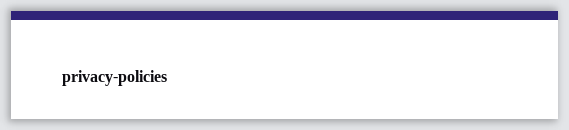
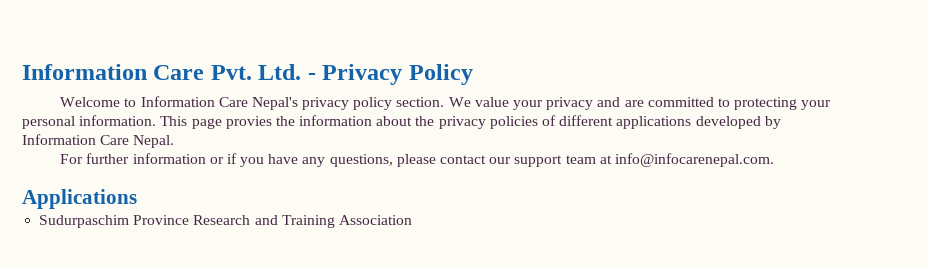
- privacy-policies
+ Information Care Pvt. Ltd. - Privacy Policy
+ Welcome to Information Care Nepal's privacy policy section. We value your privacy and are committed to protecting your personal information. This page provies the information about the privacy policies of different applications developed by Information Care Nepal.
+ For further information or if you have any questions, please contact our support team at info@infocarenepal.com.
+ Applications
+ Sudurpaschim Province Research and Training Association

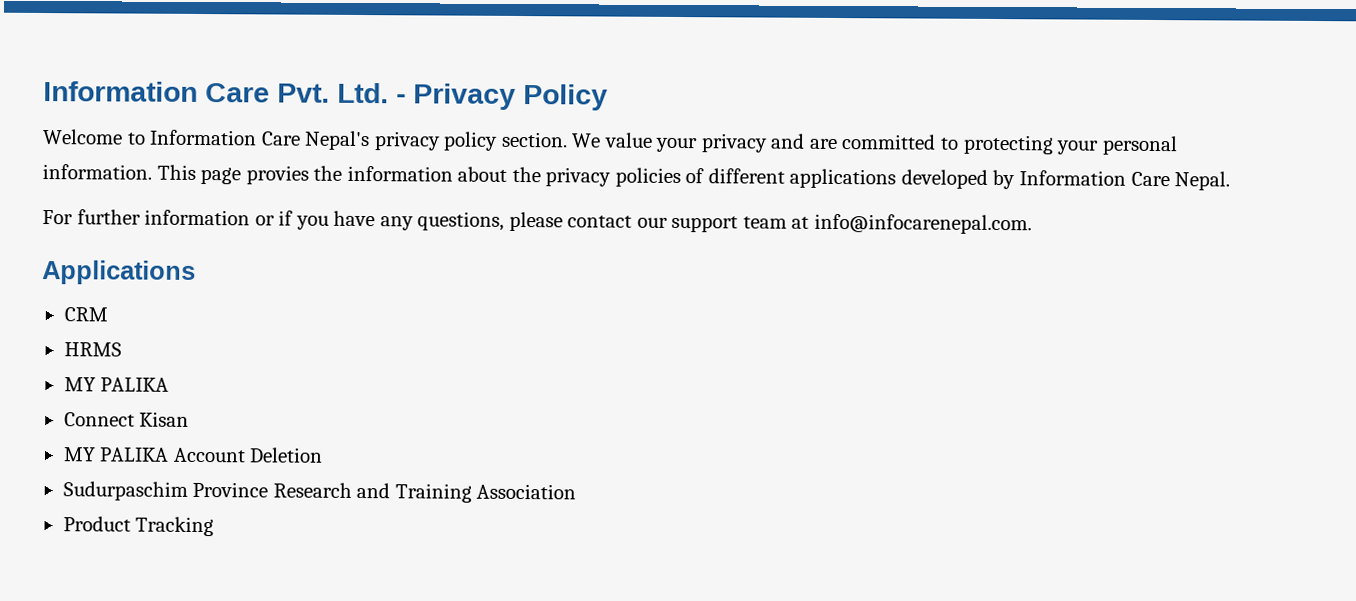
+ CRM
+ HRMS
+ MY PALIKA
+ Connect Kisan
+ MY PALIKA Account Deletion
+ Product Tracking

